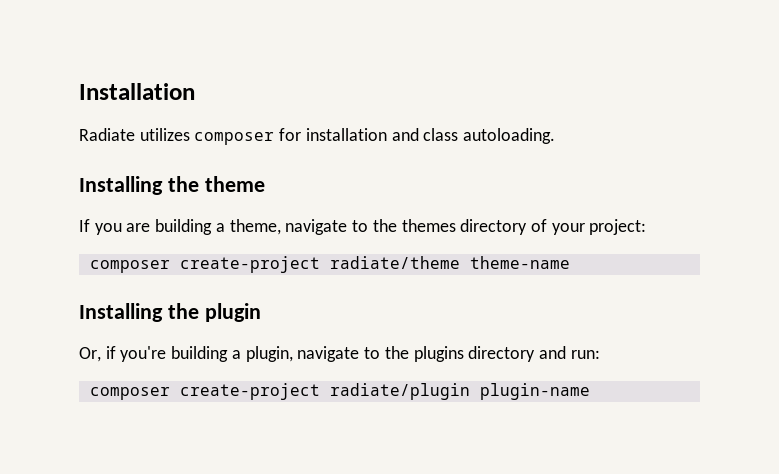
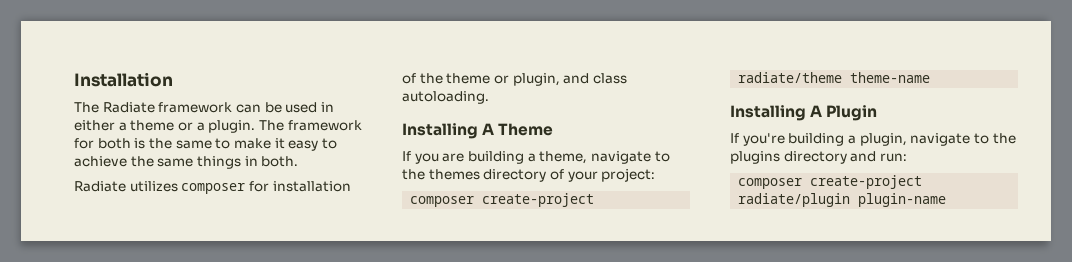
+ The Radiate framework can be used in either a theme or a plugin. The framework for both is the same to make it easy to achieve the same things in both.
- Radiate utilizes composer for installation and class autoloading.
+ Radiate utilizes composer for installation of the theme or plugin, and class autoloading.
- Installing the theme
+ Installing A Theme
- Installing the plugin
- Or, if you're building a plugin, navigate to the plugins directory and run:
+ Installing A Plugin
+ If you're building a plugin, navigate to the plugins directory and run:

